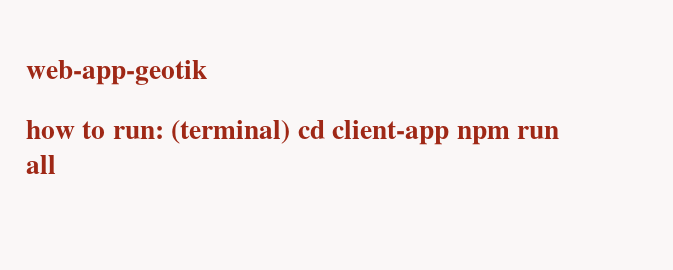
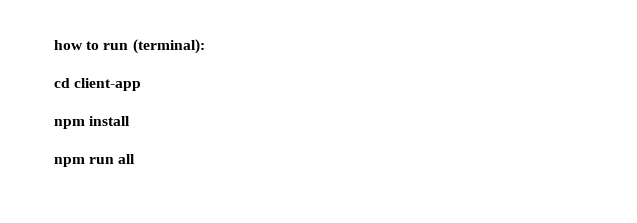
- web-app-geotik
- how to run: (terminal) cd client-app npm run all
+ how to run (terminal):
+ cd client-app
+ npm install
+ npm run all

